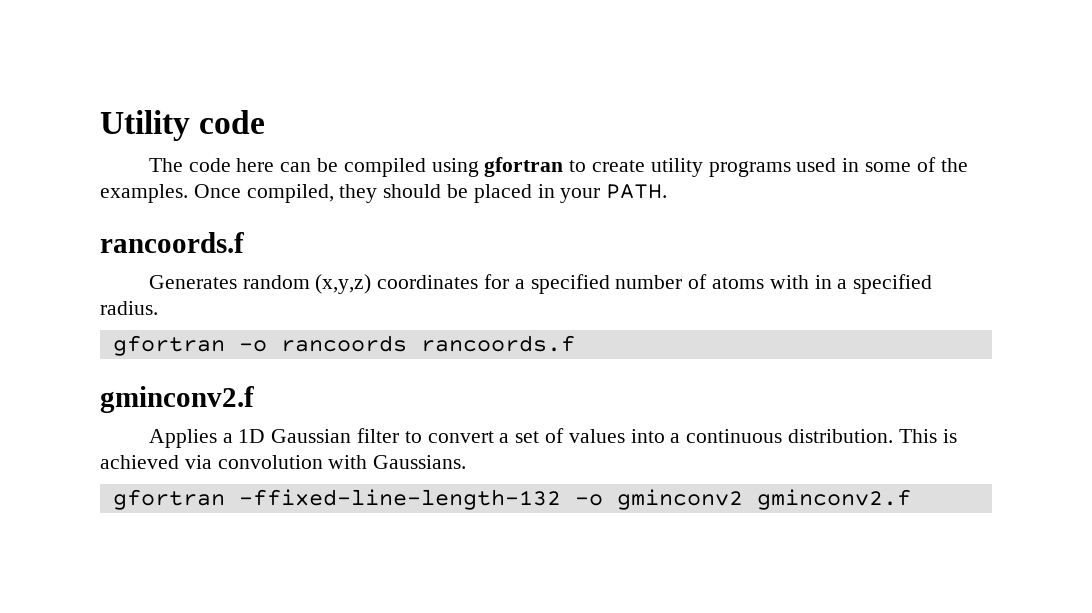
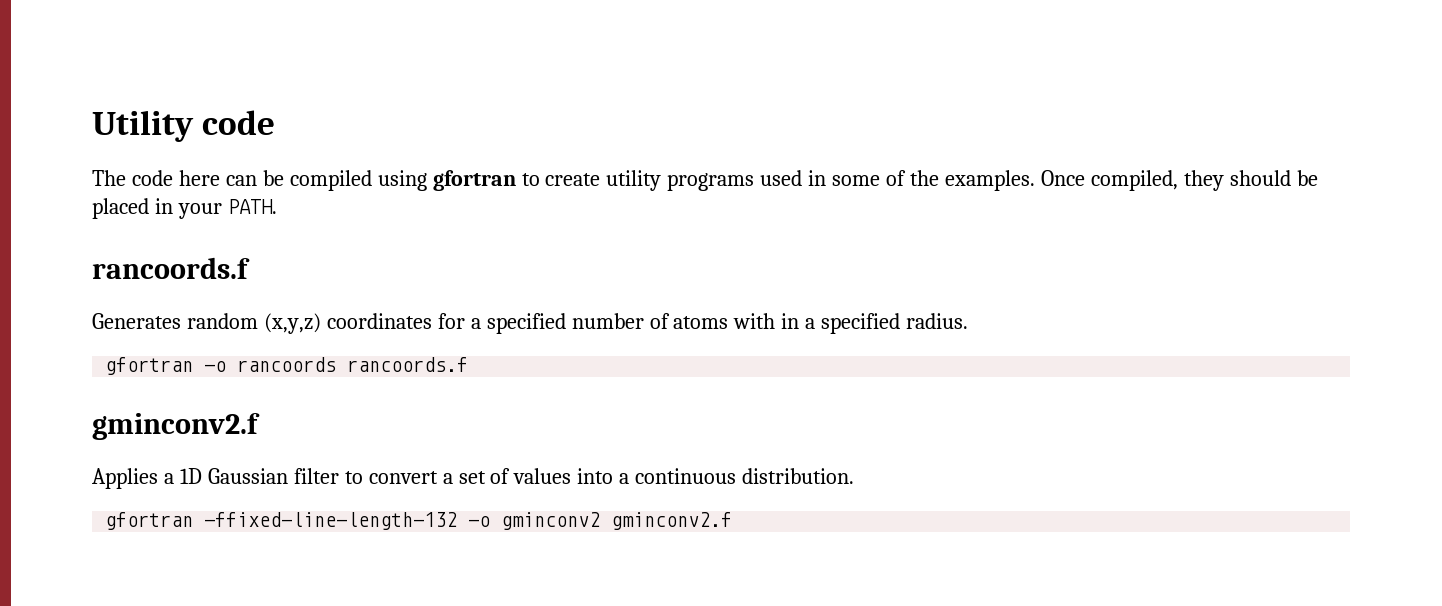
- This is achieved via convolution with Gaussians.

